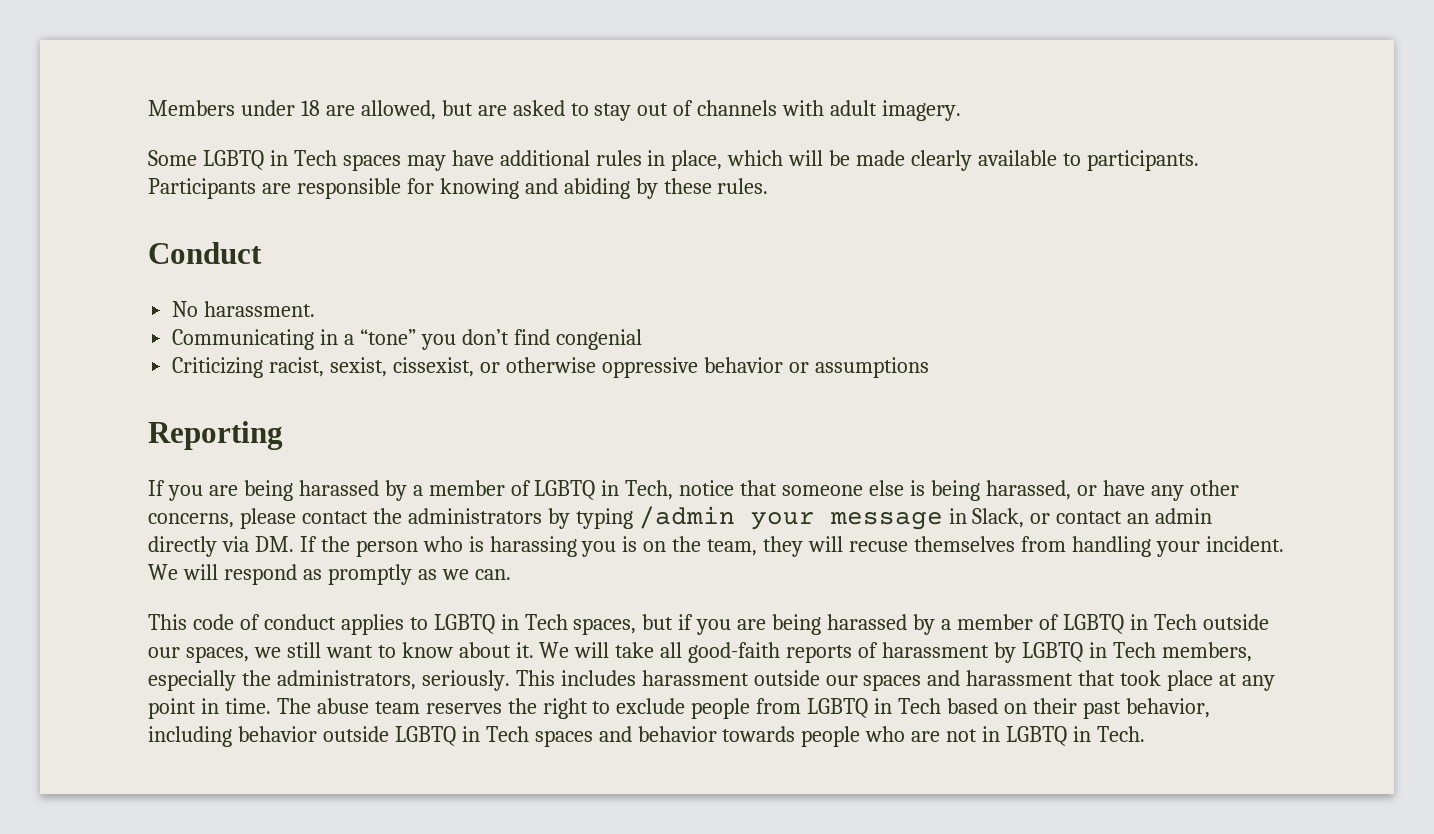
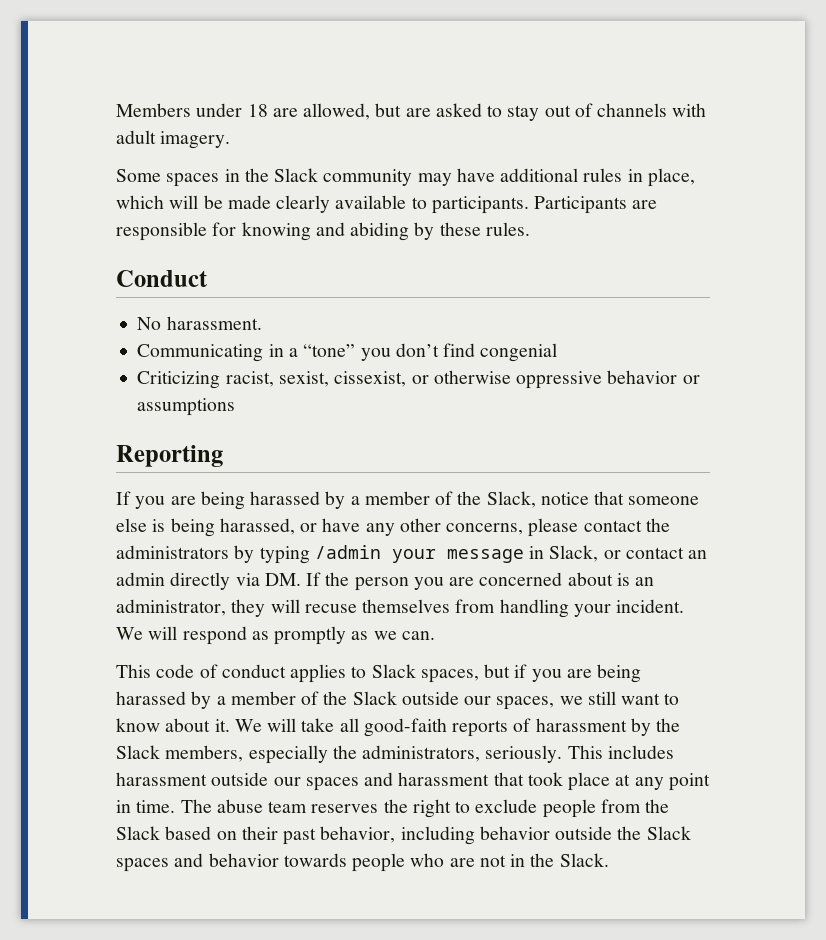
- Some LGBTQ in Tech spaces may have additional rules in place, which will be made clearly available to participants.
+ Some spaces in the Slack community may have additional rules in place, which will be made clearly available to participants.
- If you are being harassed by a member of LGBTQ in Tech, notice that someone else is being harassed, or have any other concerns, please contact the administrators by typing /admin your message in Slack, or contact an admin directly via DM. If the person who is harassing you is on the team, they will recuse themselves from handling your incident.
+ If you are being harassed by a member of the Slack, notice that someone else is being harassed, or have any other concerns, please contact the administrators by typing /admin your message in Slack, or contact an admin directly via DM. If the person you are concerned about is an administrator, they will recuse themselves from handling your incident.
- This code of conduct applies to LGBTQ in Tech spaces, but if you are being harassed by a member of LGBTQ in Tech outside our spaces, we still want to know about it.
+ This code of conduct applies to Slack spaces, but if you are being harassed by a member of the Slack outside our spaces, we still want to know about it.
- We will take all good-faith reports of harassment by LGBTQ in Tech members, especially the administrators, seriously.
+ We will take all good-faith reports of harassment by the Slack members, especially the administrators, seriously.
- The abuse team reserves the right to exclude people from LGBTQ in Tech based on their past behavior, including behavior outside LGBTQ in Tech spaces and behavior towards people who are not in LGBTQ in Tech.
+ The abuse team reserves the right to exclude people from the Slack based on their past behavior, including behavior outside the Slack spaces and behavior towards people who are not in the Slack.

